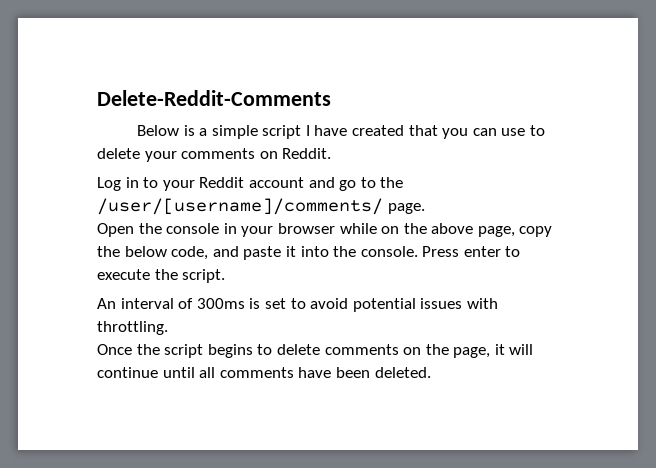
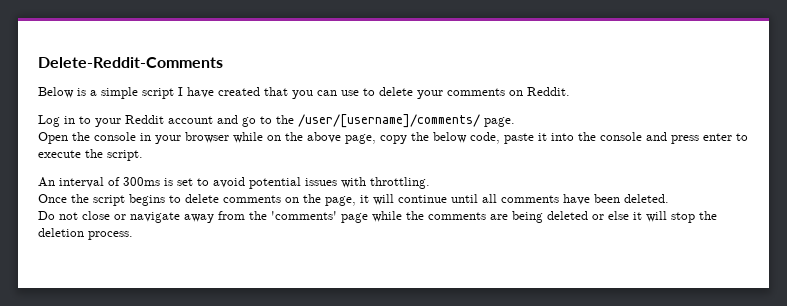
- Open the console in your browser while on the above page, copy the below code, and paste it into the console. Press enter to execute the script.
+ Open the console in your browser while on the above page, copy the below code, paste it into the console and press enter to execute the script.
+ Do not close or navigate away from the 'comments' page while the comments are being deleted or else it will stop the deletion process.

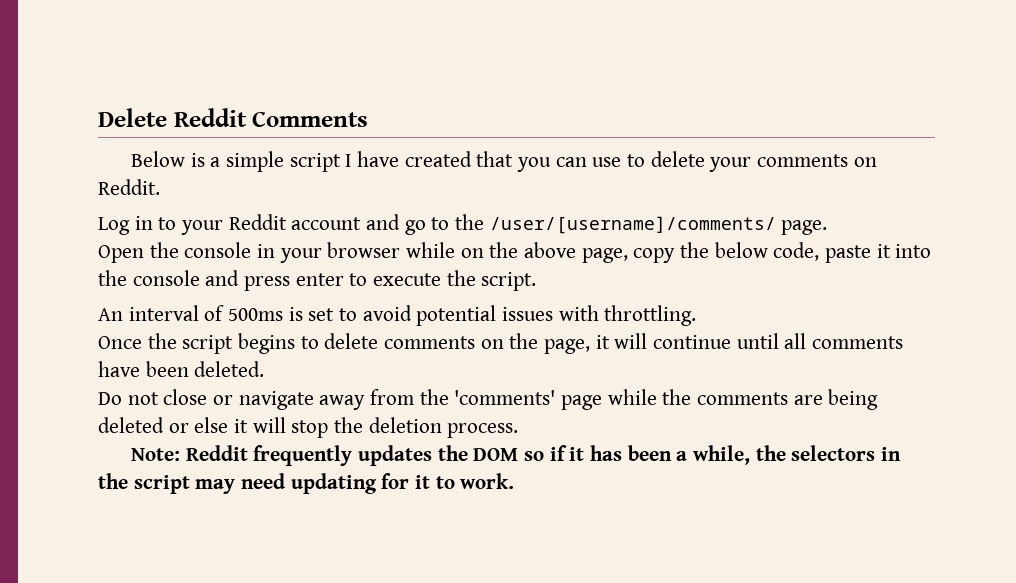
- Delete-Reddit-Comments
+ Delete Reddit Comments
- An interval of 300ms is set to avoid potential issues with throttling.
+ An interval of 500ms is set to avoid potential issues with throttling.
+ Note: Reddit frequently updates the DOM so if it has been a while, the selectors in the script may need updating for it to work.

